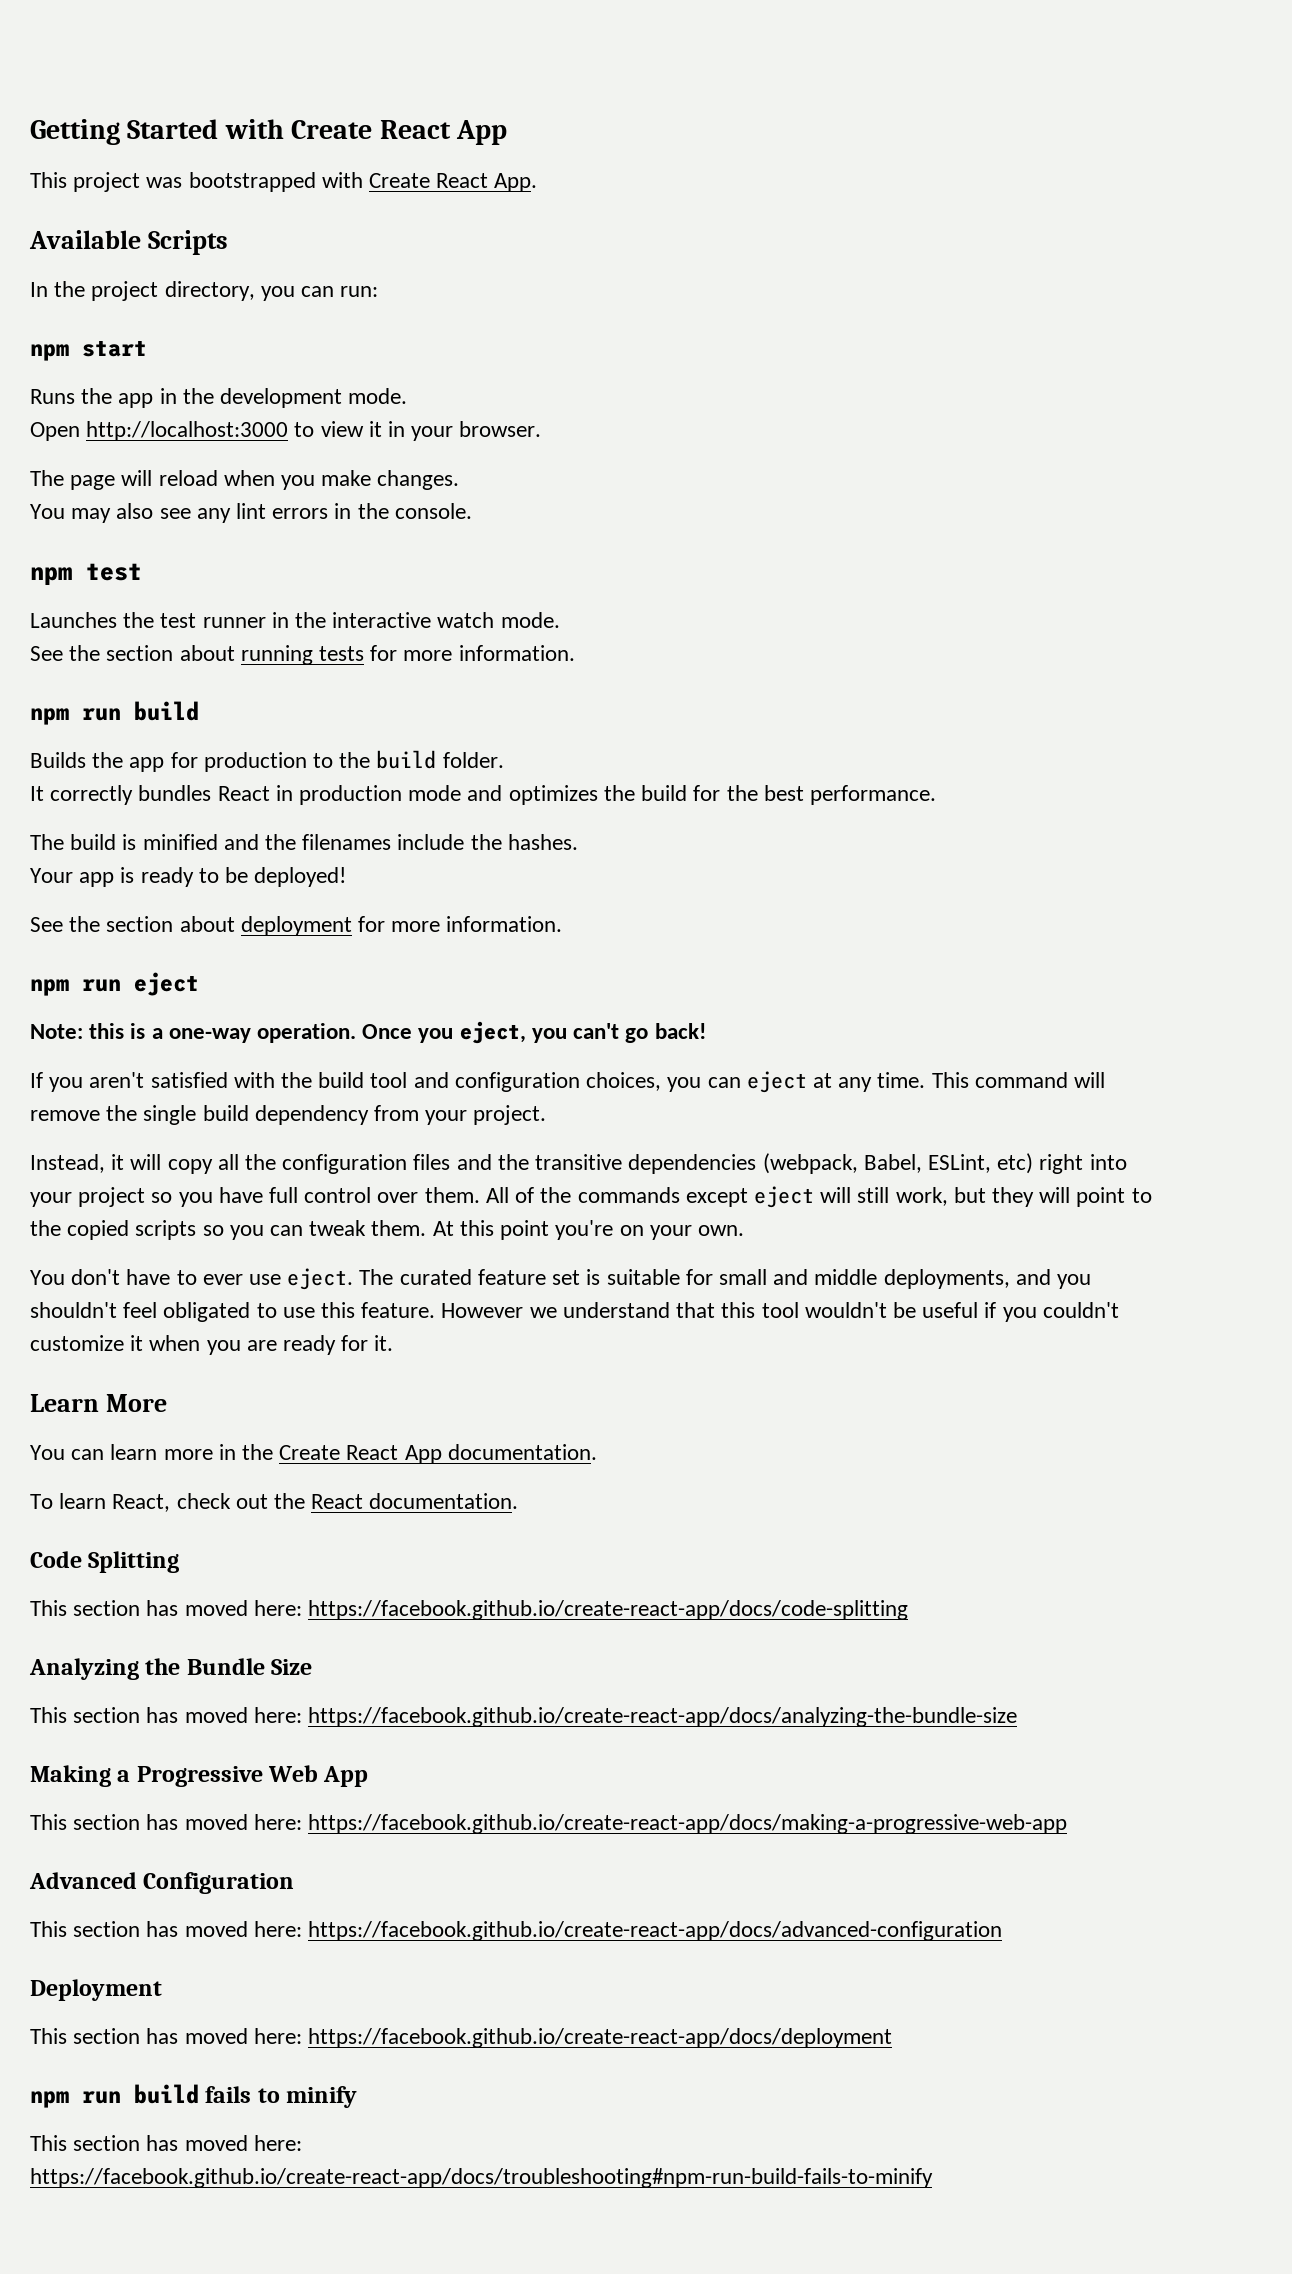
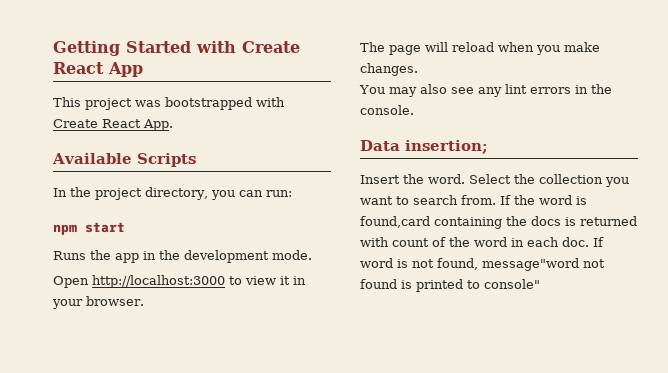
- npm test
- Launches the test runner in the interactive watch mode.
- See the section about running tests for more information.
- npm run build
- Builds the app for production to the build folder.
- It correctly bundles React in production mode and optimizes the build for the best performance.
- The build is minified and the filenames include the hashes.
- Your app is ready to be deployed!
- See the section about deployment for more information.
- npm run eject
- Note: this is a one-way operation. Once you eject, you can't go back!
- If you aren't satisfied with the build tool and configuration choices, you can eject at any time. This command will remove the single build dependency from your project.
- Instead, it will copy all the configuration files and the transitive dependencies (webpack, Babel, ESLint, etc) right into your project so you have full control over them. All of the commands except eject will still work, but they will point to the copied scripts so you can tweak them. At this point you're on your own.
- You don't have to ever use eject. The curated feature set is suitable for small and middle deployments, and you shouldn't feel obligated to use this feature. However we understand that this tool wouldn't be useful if you couldn't customize it when you are ready for it.
- Learn More
- You can learn more in the Create React App documentation.
- To learn React, check out the React documentation.
- Code Splitting
- This section has moved here: https://facebook.github.io/create-react-app/docs/code-splitting
- Analyzing the Bundle Size
- This section has moved here: https://facebook.github.io/create-react-app/docs/analyzing-the-bundle-size
- Making a Progressive Web App
- This section has moved here: https://facebook.github.io/create-react-app/docs/making-a-progressive-web-app
- Advanced Configuration
- This section has moved here: https://facebook.github.io/create-react-app/docs/advanced-configuration
- Deployment
- This section has moved here: https://facebook.github.io/create-react-app/docs/deployment
- npm run build fails to minify
- This section has moved here: https://facebook.github.io/create-react-app/docs/troubleshooting#npm-run-build-fails-to-minify
+ Data insertion;
+ Insert the word. Select the collection you want to search from. If the word is found,card containing the docs is returned with count of the word in each doc. If word is not found, message"word not found is printed to console"

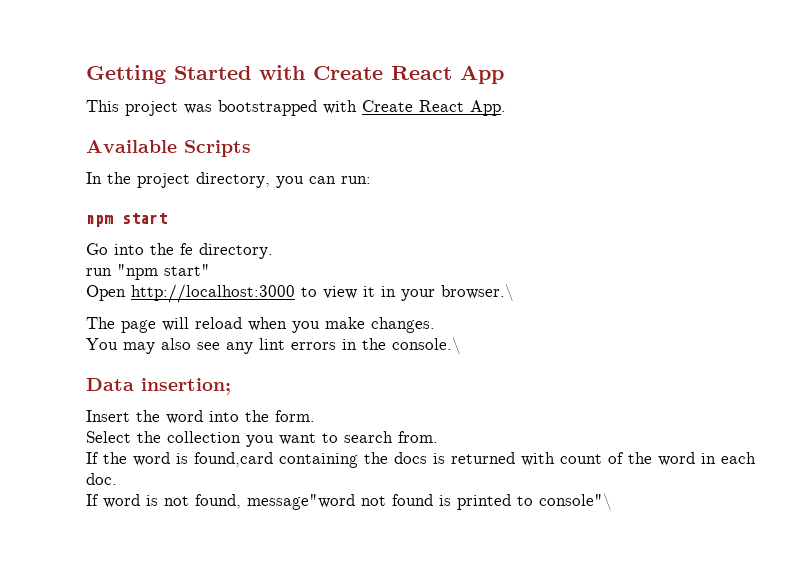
- Runs the app in the development mode.
+ Go into the fe directory.
+ run "npm start"
- Open http://localhost:3000 to view it in your browser.
+ Open http://localhost:3000 to view it in your browser.\
- You may also see any lint errors in the console.
+ You may also see any lint errors in the console.\
- Insert the word. Select the collection you want to search from. If the word is found,card containing the docs is returned with count of the word in each doc. If word is not found, message"word not found is printed to console"
+ Insert the word into the form.
+ Select the collection you want to search from.
+ If the word is found,card containing the docs is returned with count of the word in each doc.
+ If word is not found, message"word not found is printed to console"\

